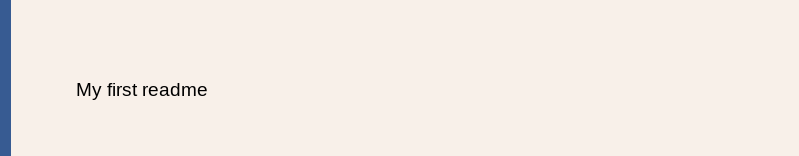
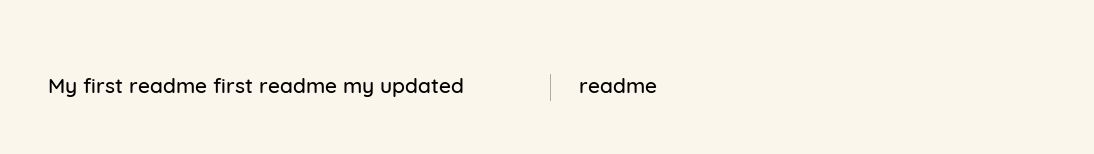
- My first readme
+ My first readme first readme my updated readme

